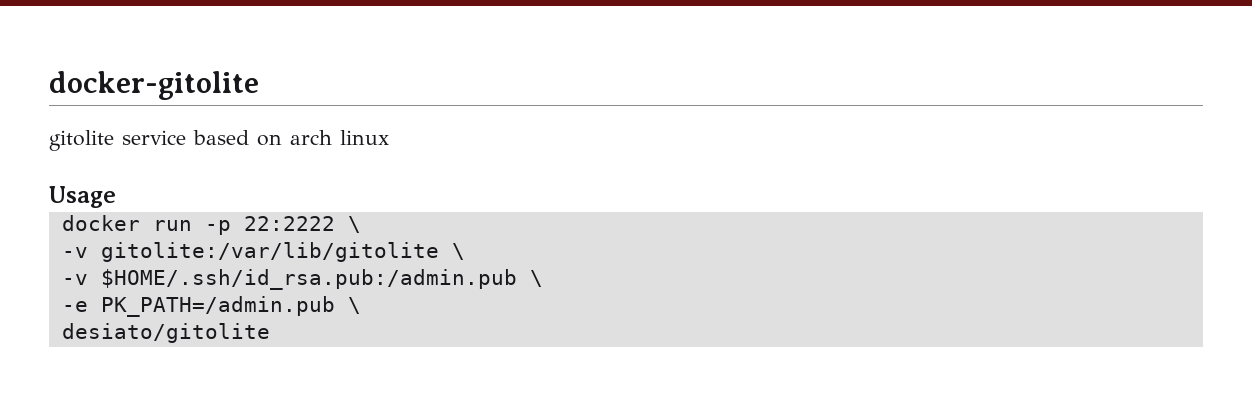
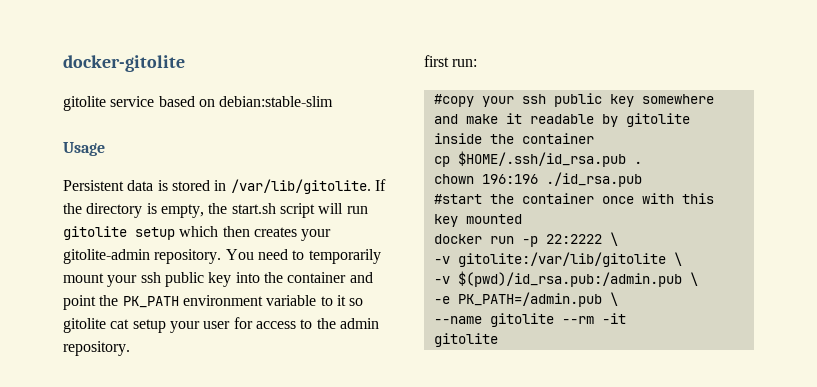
- gitolite service based on arch linux
+ gitolite service based on debian:stable-slim
+ Persistent data is stored in /var/lib/gitolite. If the directory is empty, the start.sh script will run gitolite setup which then creates your gitolite-admin repository. You need to temporarily mount your ssh public key into the container and point the PK_PATH environment variable to it so gitolite cat setup your user for access to the admin repository.
+ first run:
+ #copy your ssh public key somewhere and make it readable by gitolite inside the container
+ cp $HOME/.ssh/id_rsa.pub .
+ chown 196:196 ./id_rsa.pub
+ #start the container once with this key mounted
- -v $HOME/.ssh/id_rsa.pub:/admin.pub \
+ -v $(pwd)/id_rsa.pub:/admin.pub \
- desiato/gitolite
+ --name gitolite --rm -it
+ gitolite

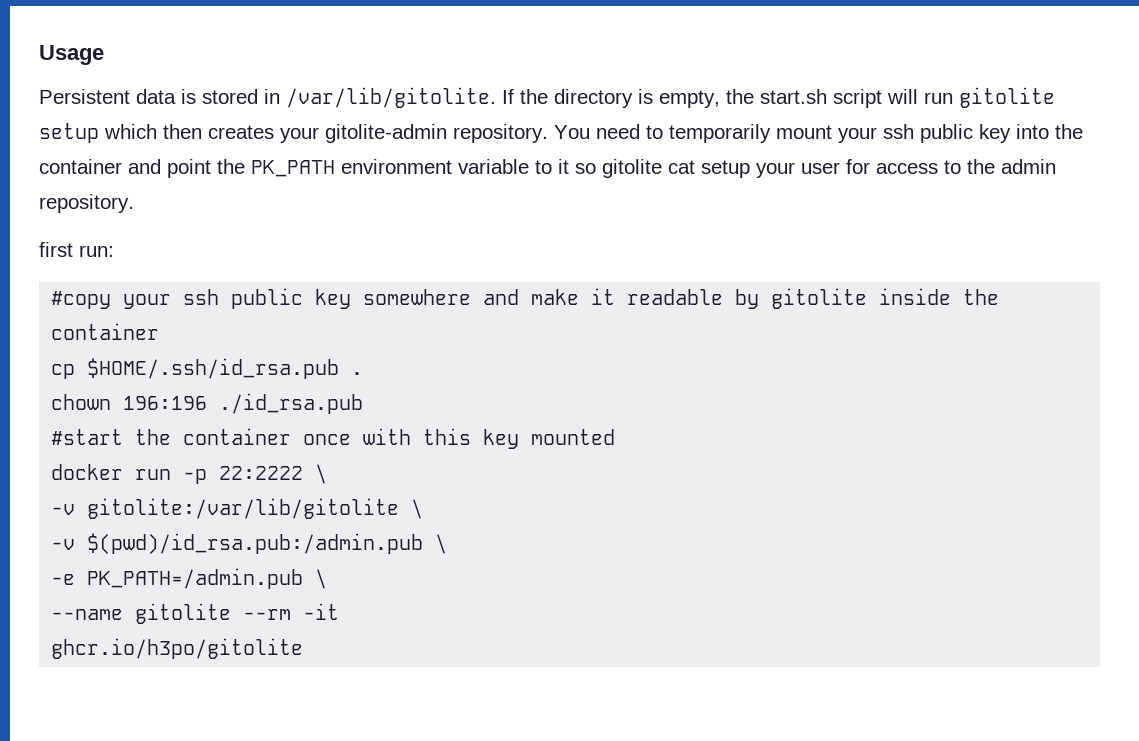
- docker-gitolite
- gitolite service based on debian:stable-slim
  --name gitolite --rm -it
- gitolite
+ ghcr.io/h3po/gitolite

